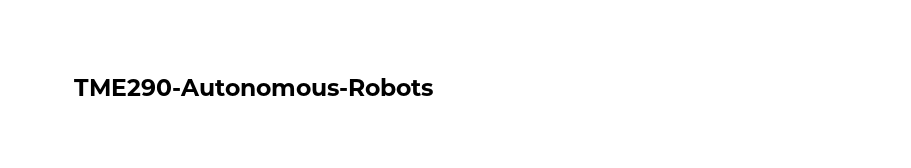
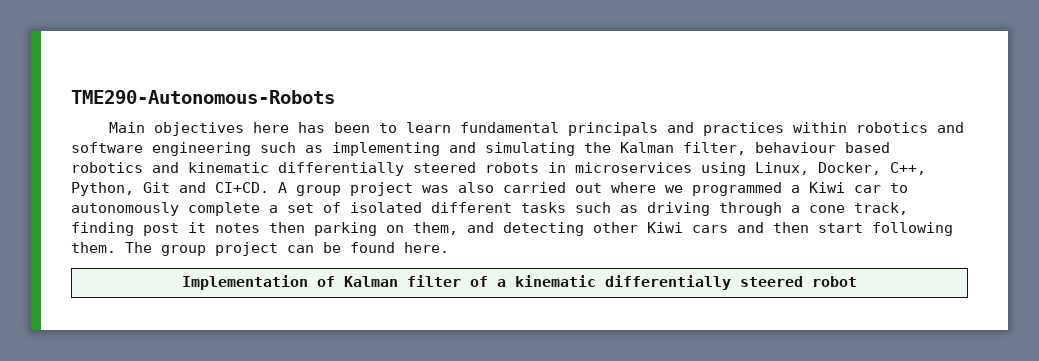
+ Main objectives here has been to learn fundamental principals and practices within robotics and software engineering such as implementing and simulating the Kalman filter, behaviour based robotics and kinematic differentially steered robots in microservices using Linux, Docker, C++, Python, Git and CI+CD. A group project was also carried out where we programmed a Kiwi car to autonomously complete a set of isolated different tasks such as driving through a cone track, finding post it notes then parking on them, and detecting other Kiwi cars and then start following them. The group project can be found here.
+ Implementation of Kalman filter of a kinematic differentially steered robot

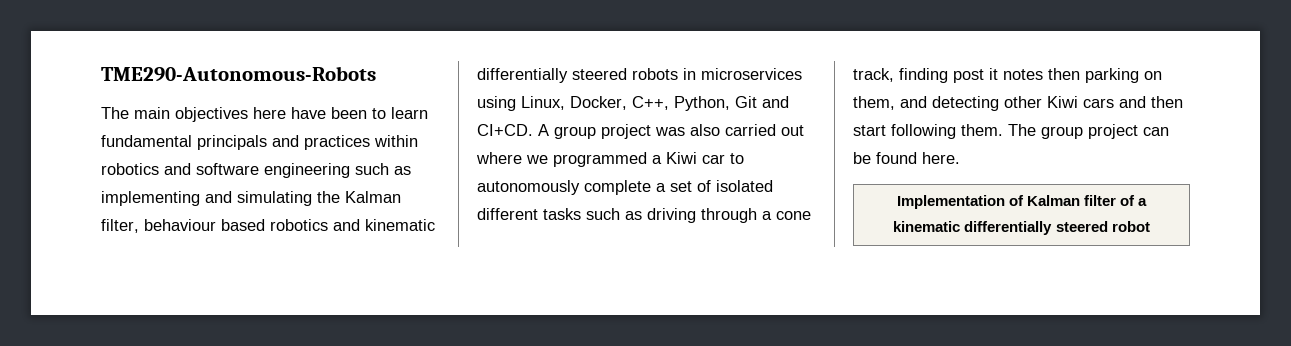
- Main objectives here has been to learn fundamental principals and practices within robotics and software engineering such as implementing and simulating the Kalman filter, behaviour based robotics and kinematic differentially steered robots in microservices using Linux, Docker, C++, Python, Git and CI+CD.
+ The main objectives here have been to learn fundamental principals and practices within robotics and software engineering such as implementing and simulating the Kalman filter, behaviour based robotics and kinematic differentially steered robots in microservices using Linux, Docker, C++, Python, Git and CI+CD.

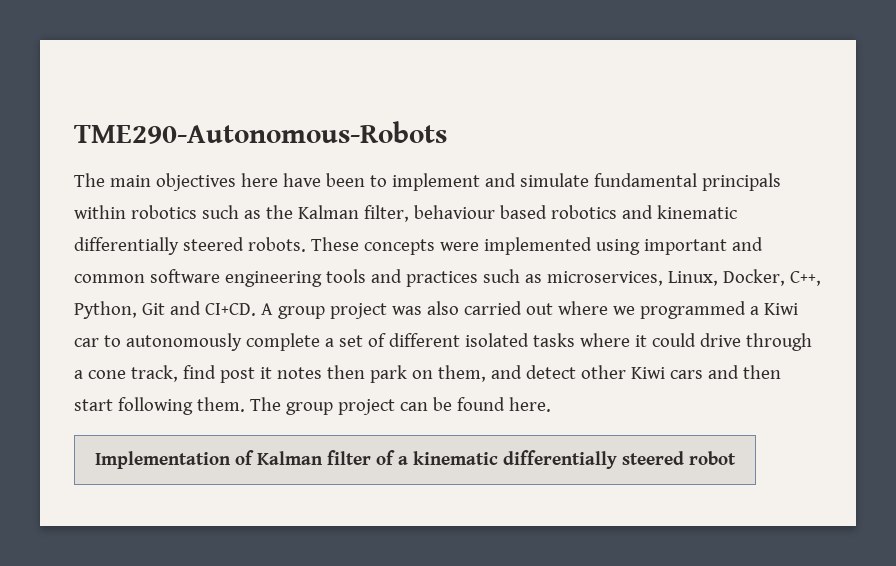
- The main objectives here have been to learn fundamental principals and practices within robotics and software engineering such as implementing and simulating the Kalman filter, behaviour based robotics and kinematic differentially steered robots in microservices using Linux, Docker, C++, Python, Git and CI+CD.
+ The main objectives here have been to implement and simulate fundamental principals within robotics such as the Kalman filter, behaviour based robotics and kinematic differentially steered robots. These concepts were implemented using important and common software engineering tools and practices such as microservices, Linux, Docker, C++, Python, Git and CI+CD.
- A group project was also carried out where we programmed a Kiwi car to autonomously complete a set of isolated different tasks such as driving through a cone track, finding post it notes then parking on them, and detecting other Kiwi cars and then start following them.
+ A group project was also carried out where we programmed a Kiwi car to autonomously complete a set of different isolated tasks where it could drive through a cone track, find post it notes then park on them, and detect other Kiwi cars and then start following them.

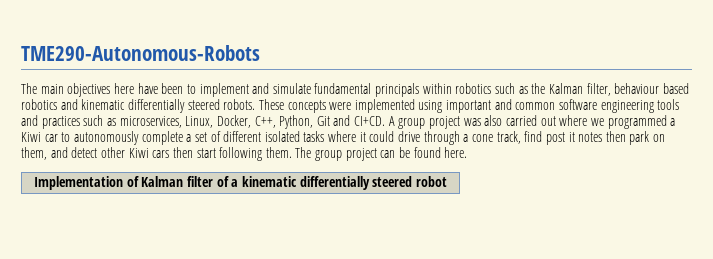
- A group project was also carried out where we programmed a Kiwi car to autonomously complete a set of different isolated tasks where it could drive through a cone track, find post it notes then park on them, and detect other Kiwi cars and then start following them.
+ A group project was also carried out where we programmed a Kiwi car to autonomously complete a set of different isolated tasks where it could drive through a cone track, find post it notes then park on them, and detect other Kiwi cars then start following them.

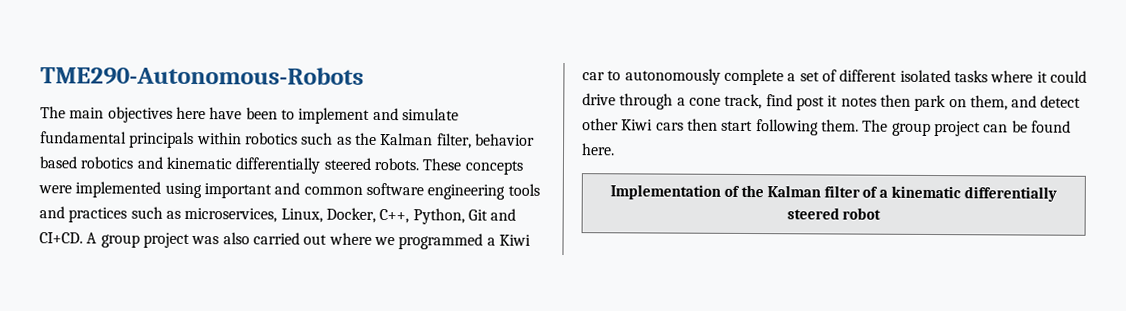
- The main objectives here have been to implement and simulate fundamental principals within robotics such as the Kalman filter, behaviour based robotics and kinematic differentially steered robots.
+ The main objectives here have been to implement and simulate fundamental principals within robotics such as the Kalman filter, behavior based robotics and kinematic differentially steered robots.
- Implementation of Kalman filter of a kinematic differentially steered robot
+ Implementation of the Kalman filter of a kinematic differentially steered robot

